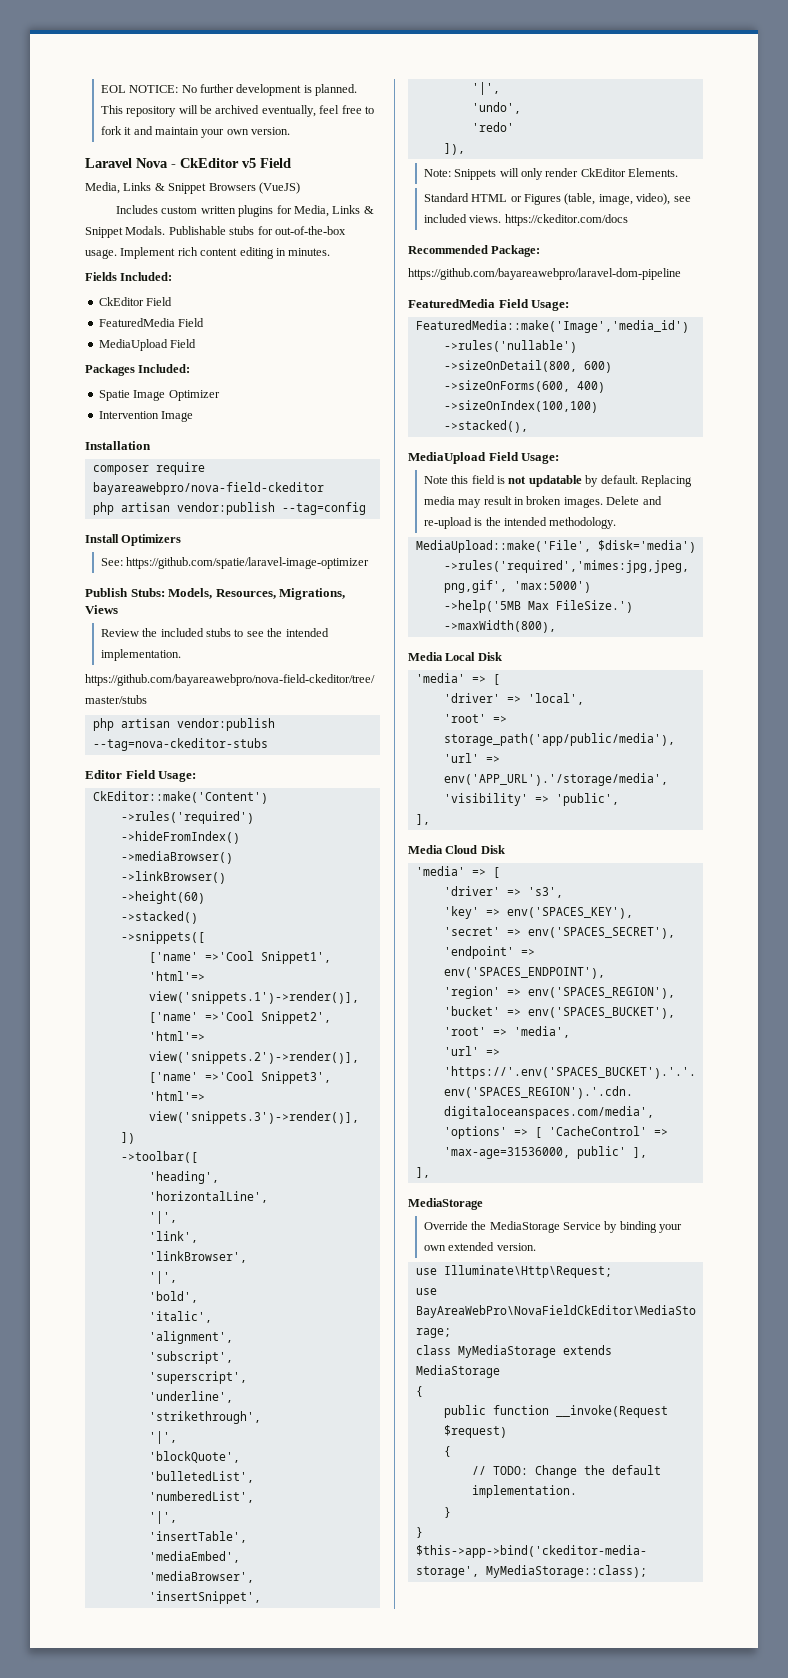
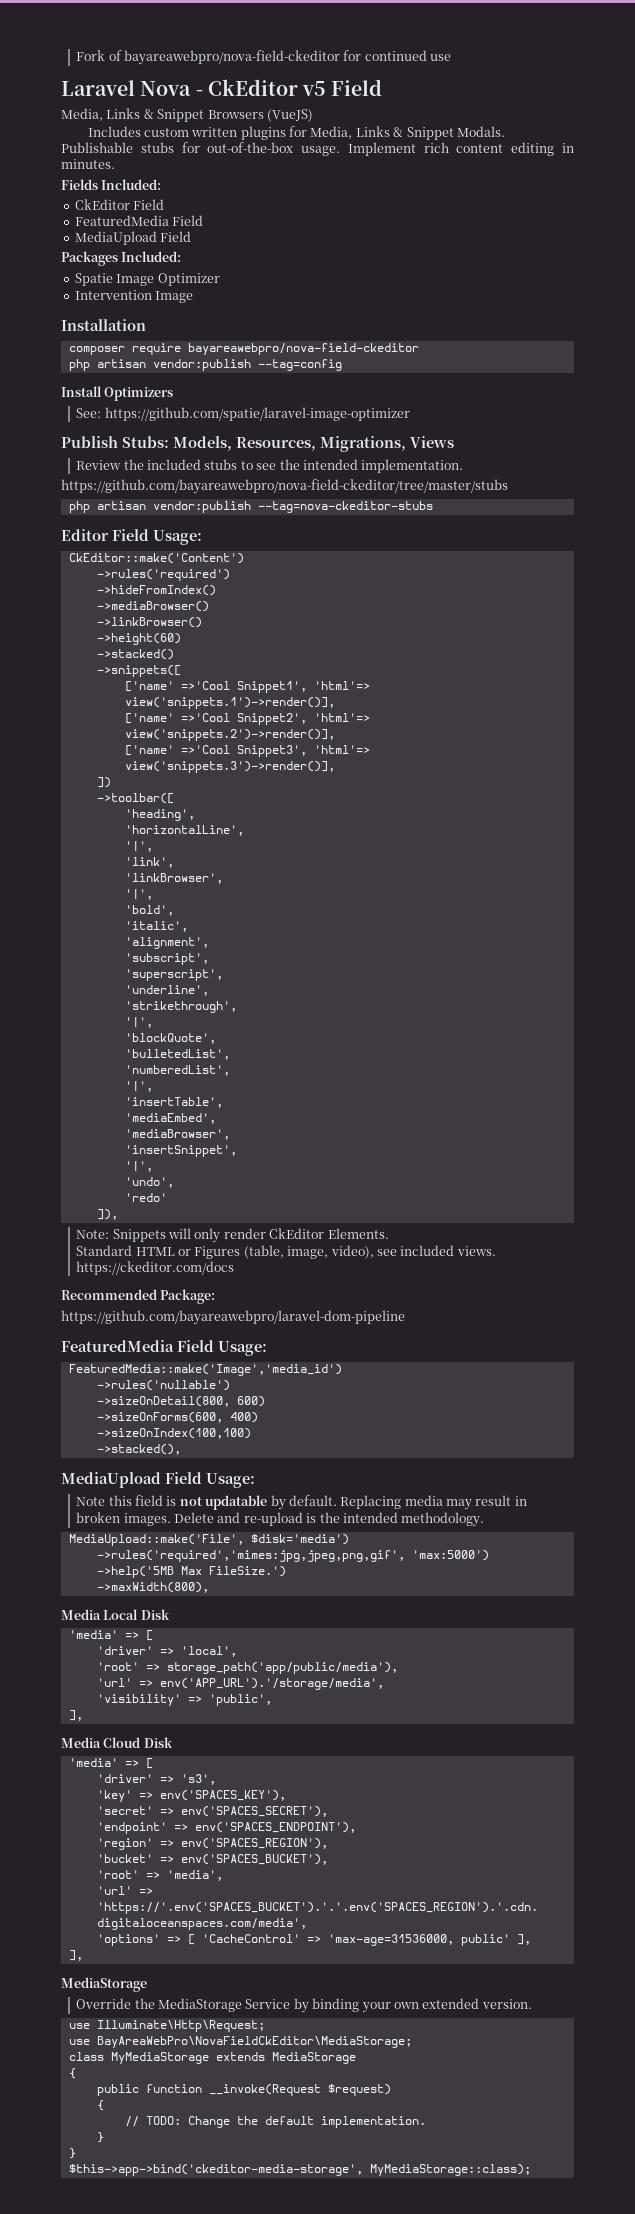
- EOL NOTICE: No further development is planned. This repository will be archived eventually, feel free to fork it and maintain your own version.
+ Fork of bayareawebpro/nova-field-ckeditor for continued use

